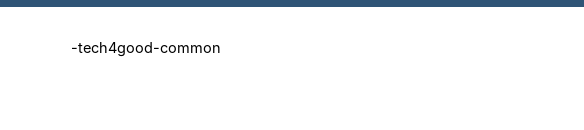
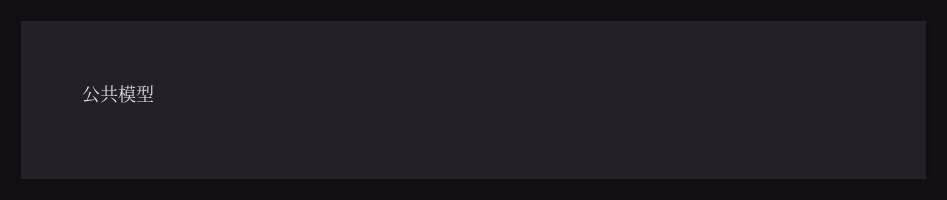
- -tech4good-common
+ 公共模型

